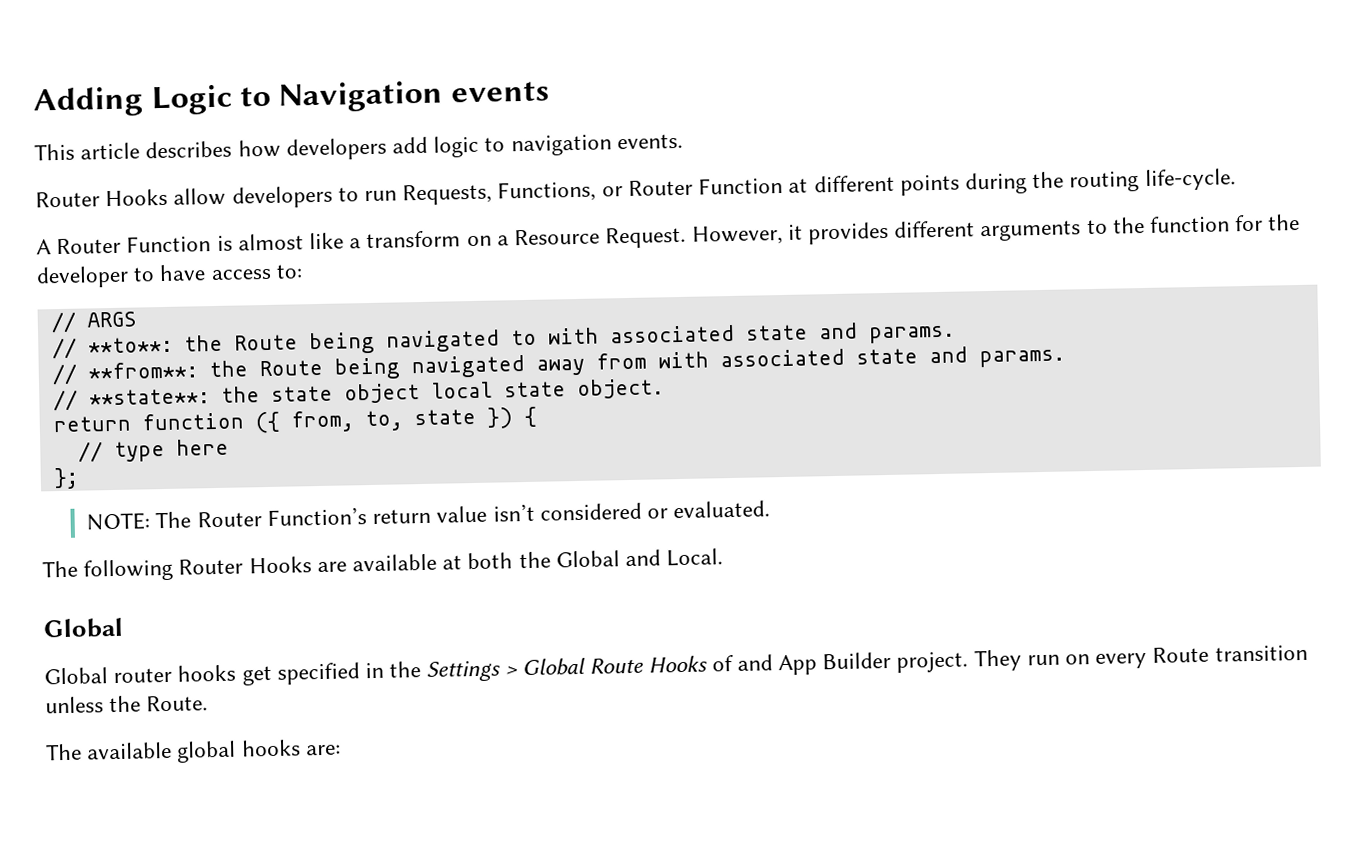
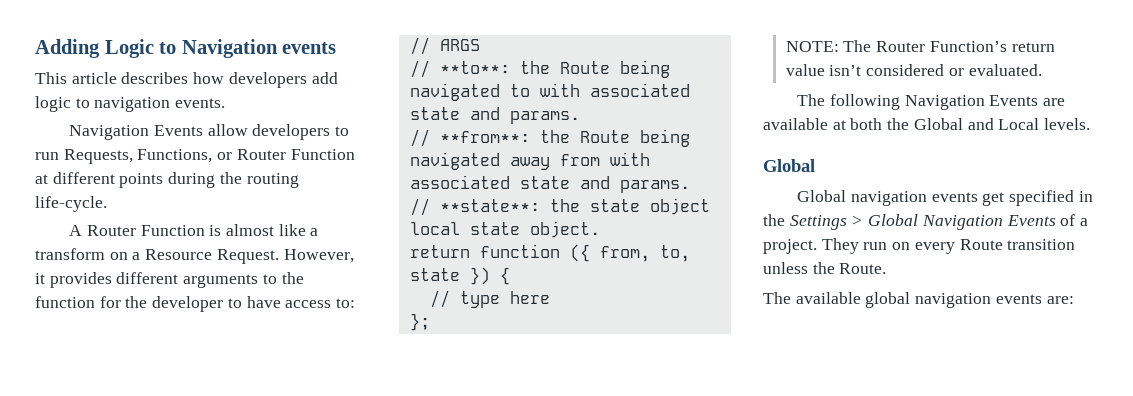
- Router Hooks allow developers to run Requests, Functions, or Router Function at different points during the routing life-cycle.
+ Navigation Events allow developers to run Requests, Functions, or Router Function at different points during the routing life-cycle.
- The following Router Hooks are available at both the Global and Local.
+ The following Navigation Events are available at both the Global and Local levels.
- Global router hooks get specified in the Settings > Global Route Hooks of and App Builder project.
+ Global navigation events get specified in the Settings > Global Navigation Events of a project.
- The available global hooks are:
+ The available global navigation events are:

